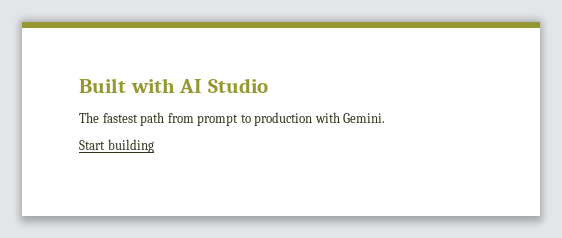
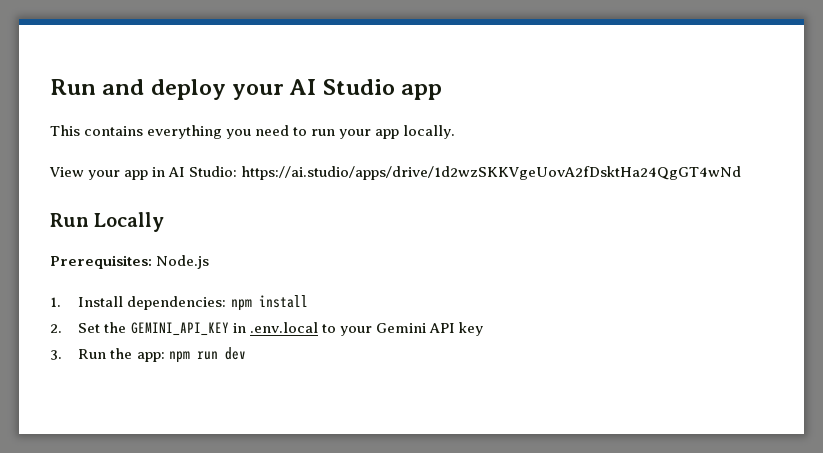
- Built with AI Studio
- The fastest path from prompt to production with Gemini.
- Start building
+ Run and deploy your AI Studio app
+ This contains everything you need to run your app locally.
+ View your app in AI Studio: https://ai.studio/apps/drive/1d2wzSKKVgeUovA2fDsktHa24QgGT4wNd
+ Run Locally
+ Prerequisites: Node.js
+ 1. Install dependencies: npm install
+ 2. Set the GEMINI_API_KEY in .env.local to your Gemini API key
+ 3. Run the app: npm run dev

